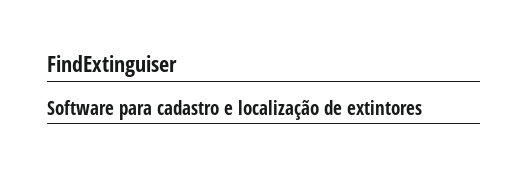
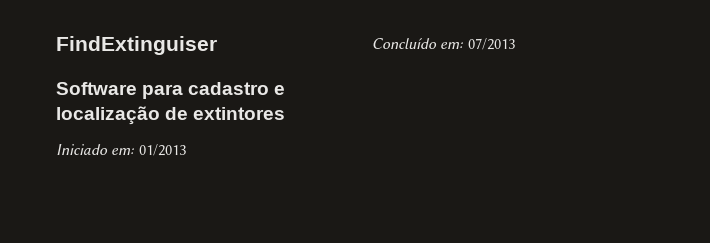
+ Iniciado em: 01/2013
+ Concluído em: 07/2013

